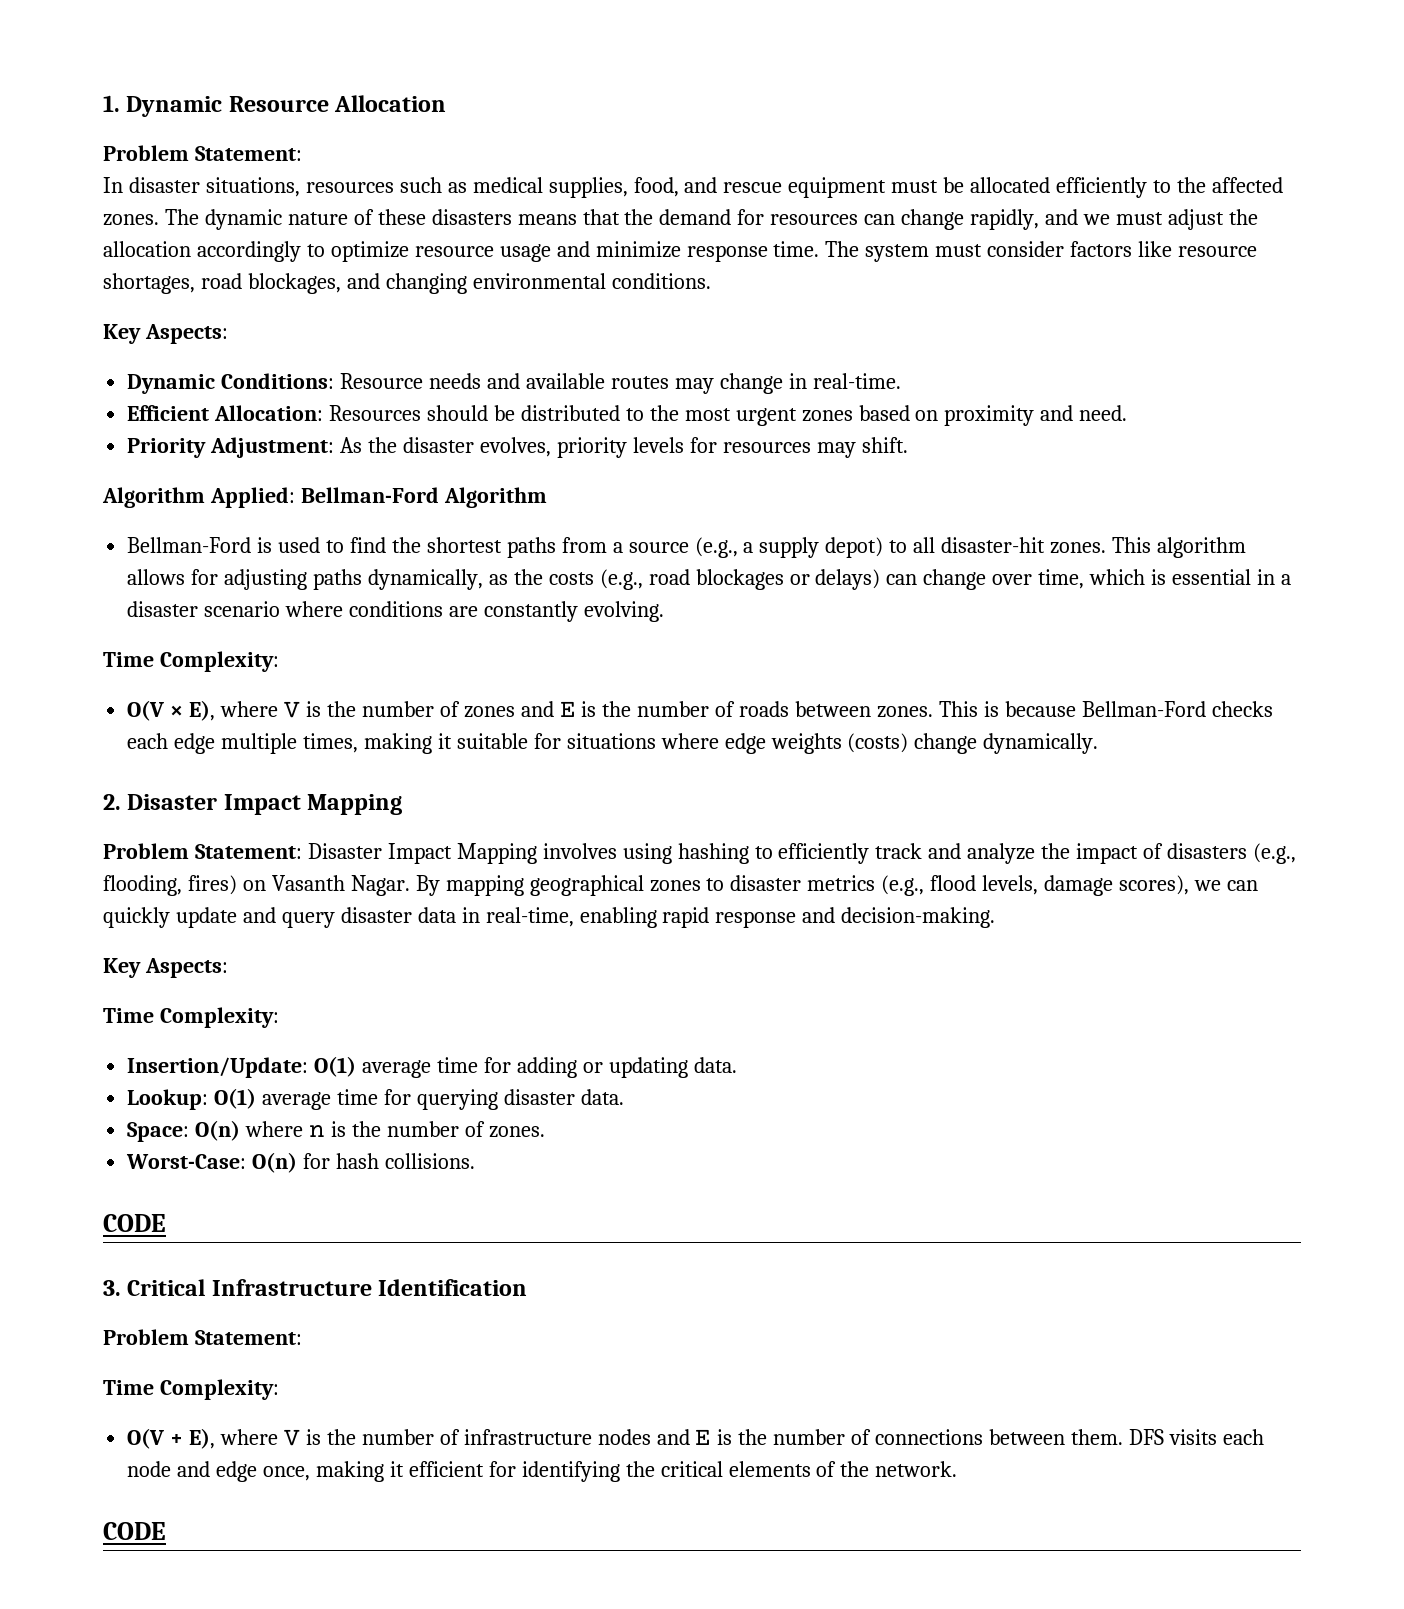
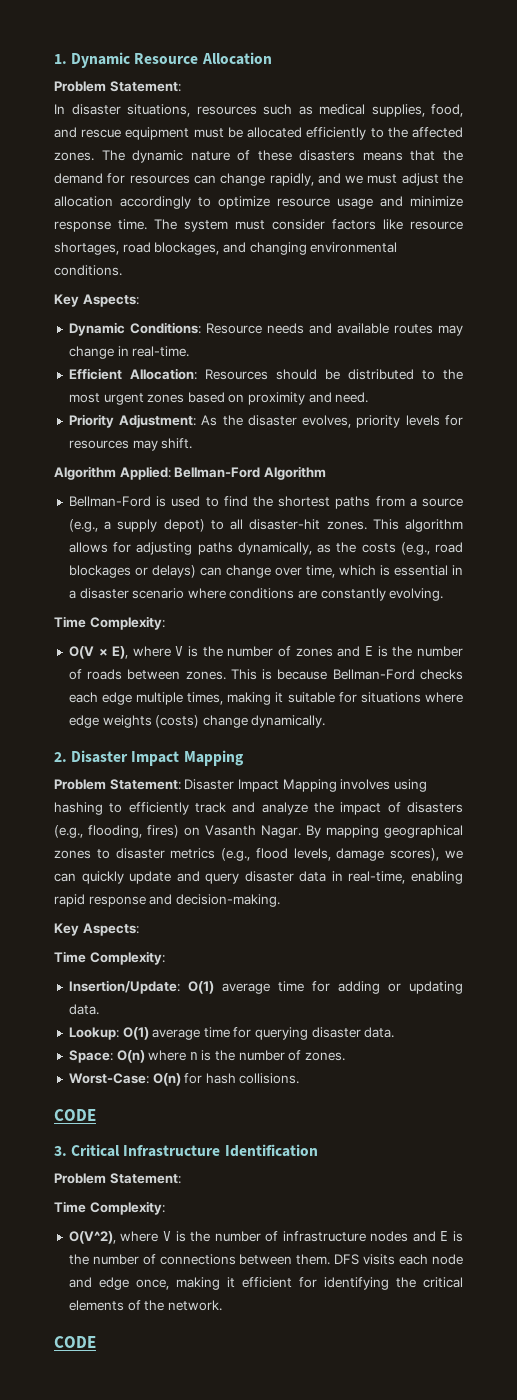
- O(V + E), where V is the number of infrastructure nodes and E is the number of connections between them.
+ O(V^2), where V is the number of infrastructure nodes and E is the number of connections between them.

